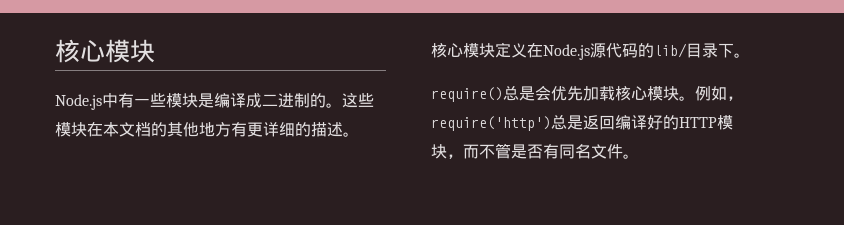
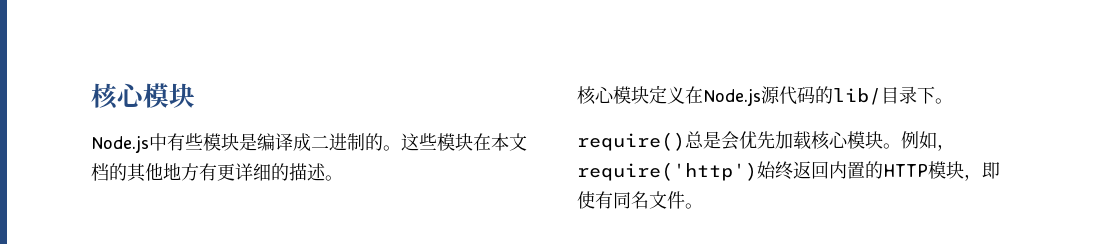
- Node.js中有一些模块是编译成二进制的。
+ Node.js中有些模块是编译成二进制的。
- 例如，require('http')总是返回编译好的HTTP模块，而不管是否有同名文件。
+ 例如，require('http')始终返回内置的HTTP模块，即使有同名文件。

